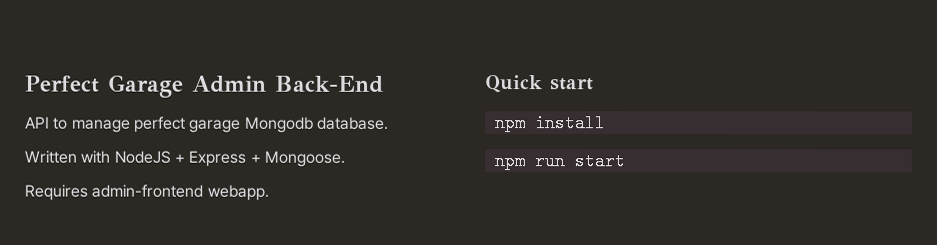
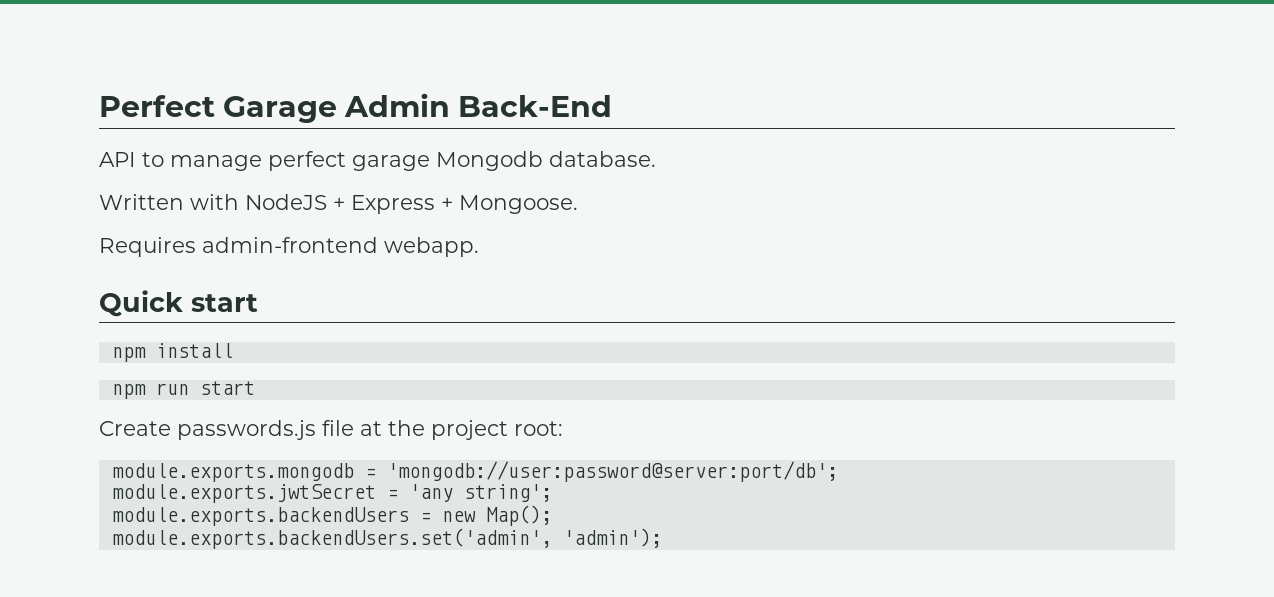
+ Create passwords.js file at the project root:
+ module.exports.mongodb = 'mongodb://user:password@server:port/db';
+ module.exports.jwtSecret = 'any string';
+ module.exports.backendUsers = new Map();
+ module.exports.backendUsers.set('admin', 'admin');

